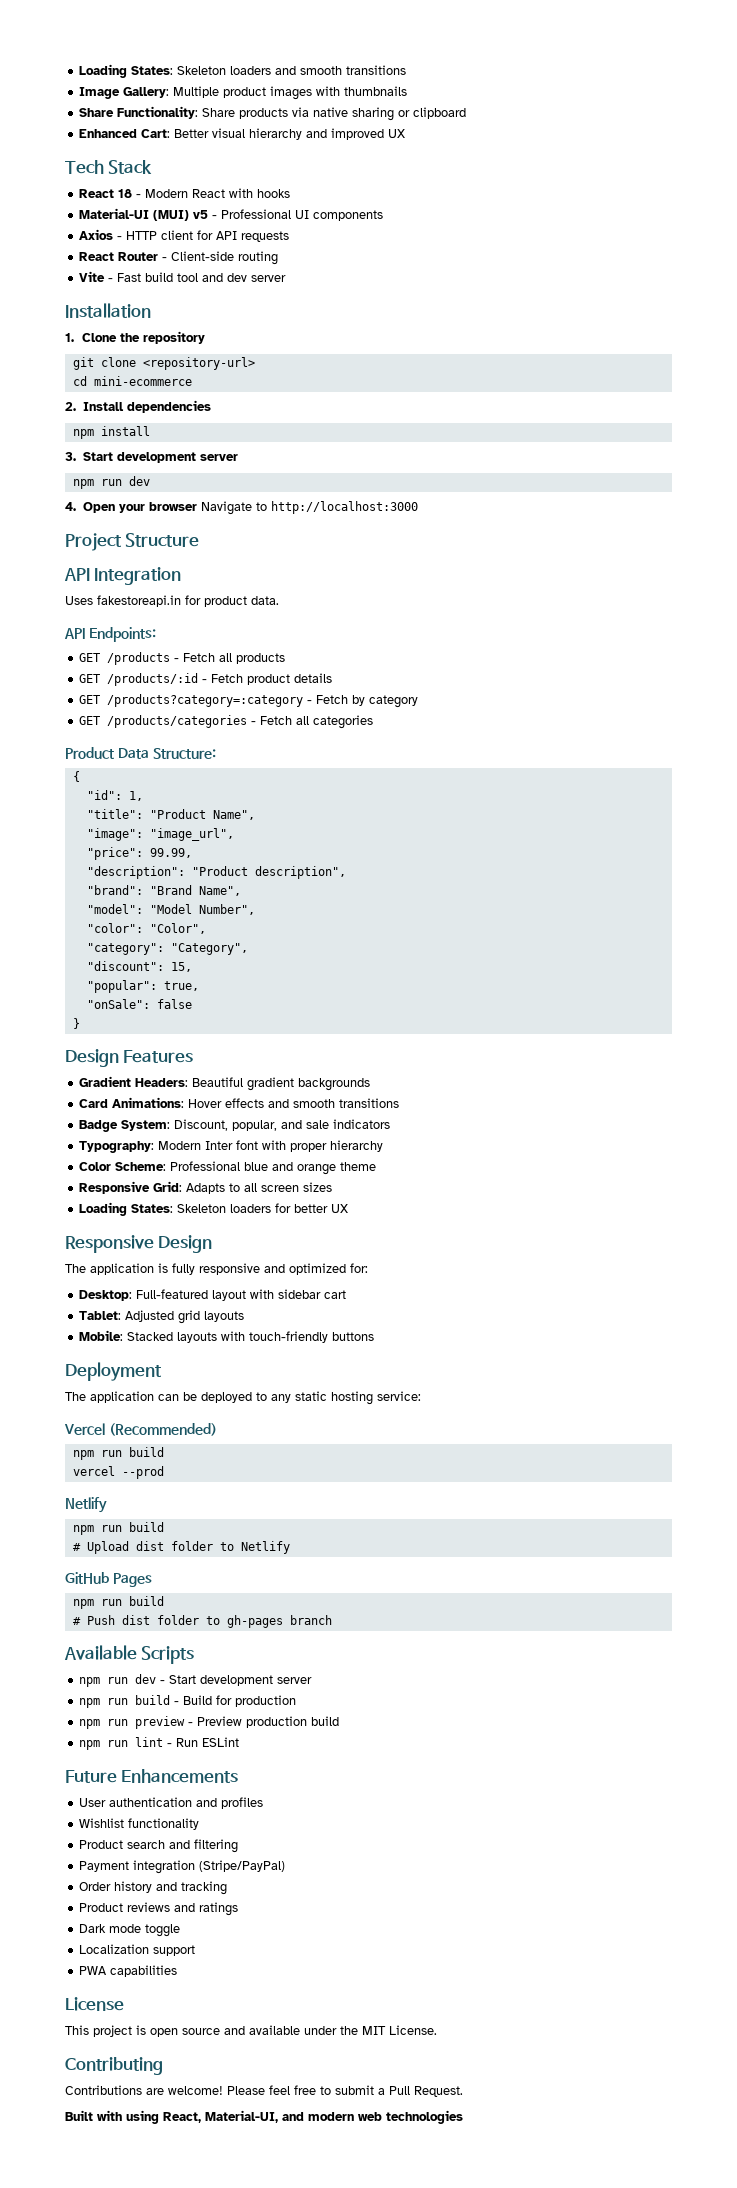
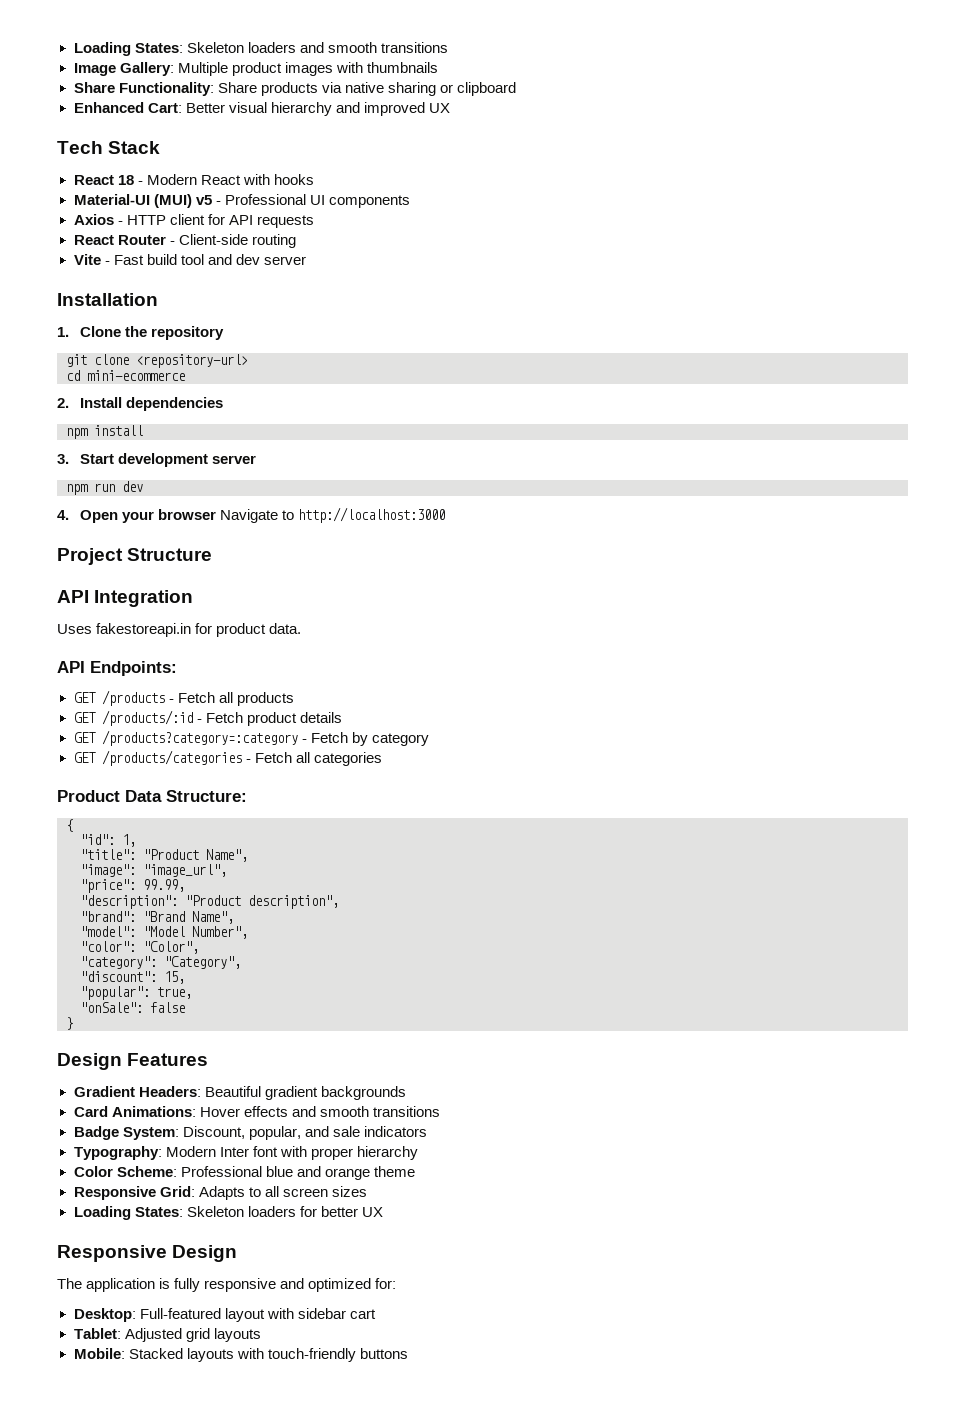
- Deployment
- The application can be deployed to any static hosting service:
- Vercel (Recommended)
- npm run build
- vercel --prod
- Netlify
- npm run build
- # Upload dist folder to Netlify
- GitHub Pages
- npm run build
- # Push dist folder to gh-pages branch
- Available Scripts
- npm run dev - Start development server
- npm run build - Build for production
- npm run preview - Preview production build
- npm run lint - Run ESLint
- Future Enhancements
- User authentication and profiles
- Wishlist functionality
- Product search and filtering
- Payment integration (Stripe/PayPal)
- Order history and tracking
- Product reviews and ratings
- Dark mode toggle
- Localization support
- PWA capabilities
- License
- This project is open source and available under the MIT License.
- Contributing
- Contributions are welcome! Please feel free to submit a Pull Request.
- Built with using React, Material-UI, and modern web technologies

